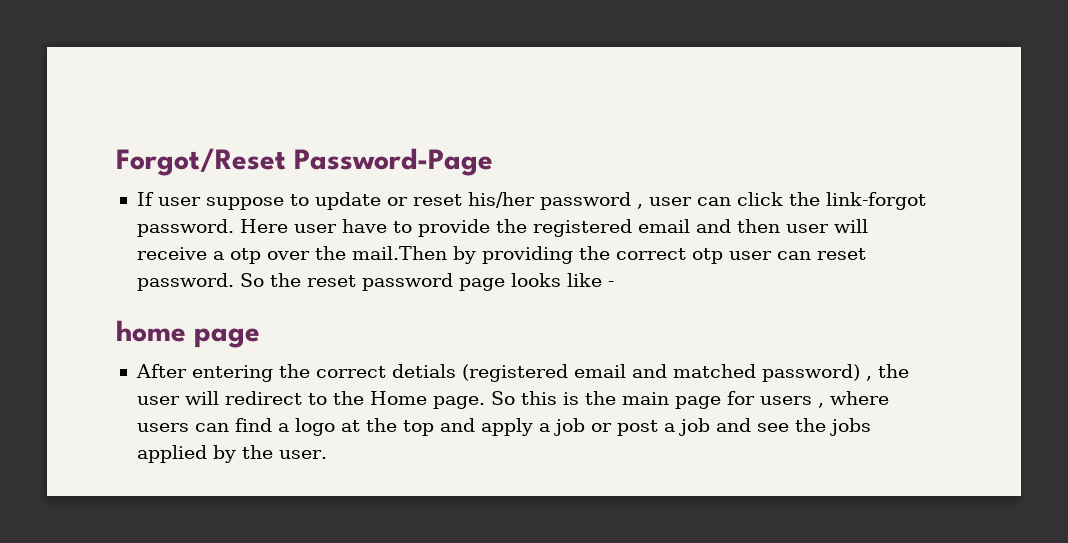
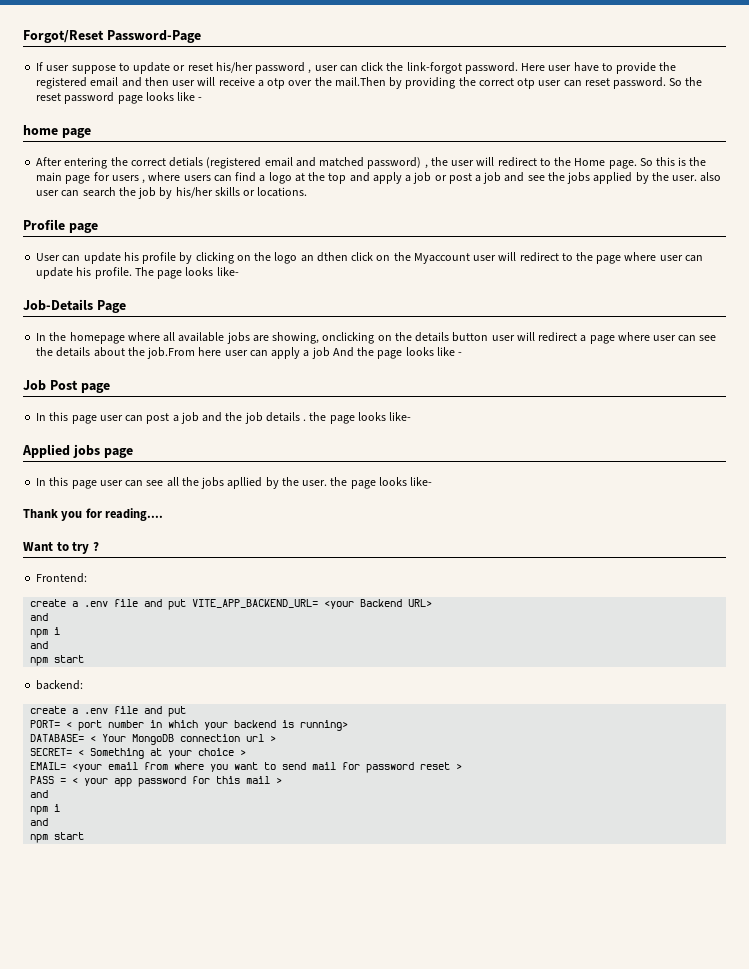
- So this is the main page for users , where users can find a logo at the top and apply a job or post a job and see the jobs applied by the user.
+ So this is the main page for users , where users can find a logo at the top and apply a job or post a job and see the jobs applied by the user. also user can search the job by his/her skills or locations.
+ Profile page
+ User can update his profile by clicking on the logo an dthen click on the Myaccount user will redirect to the page where user can update his profile. The page looks like-
+ Job-Details Page
+ In the homepage where all available jobs are showing, onclicking on the details button user will redirect a page where user can see the details about the job.From here user can apply a job And the page looks like -
+ Job Post page
+ In this page user can post a job and the job details . the page looks like-
+ Applied jobs page
+ In this page user can see all the jobs apllied by the user. the page looks like-
+ Thank you for reading....
+ Want to try ?
+ Frontend:
+ create a .env file and put VITE_APP_BACKEND_URL= <your Backend URL>
+ and
+ npm i
+ and
+ npm start
+ backend:
+ create a .env file and put
+ PORT= < port number in which your backend is running>
+ DATABASE= < Your MongoDB connection url >
+ SECRET= < Something at your choice >
+ EMAIL= <your email from where you want to send mail for password reset >
+ PASS = < your app password for this mail >
+ and
+ npm i
+ and
+ npm start

